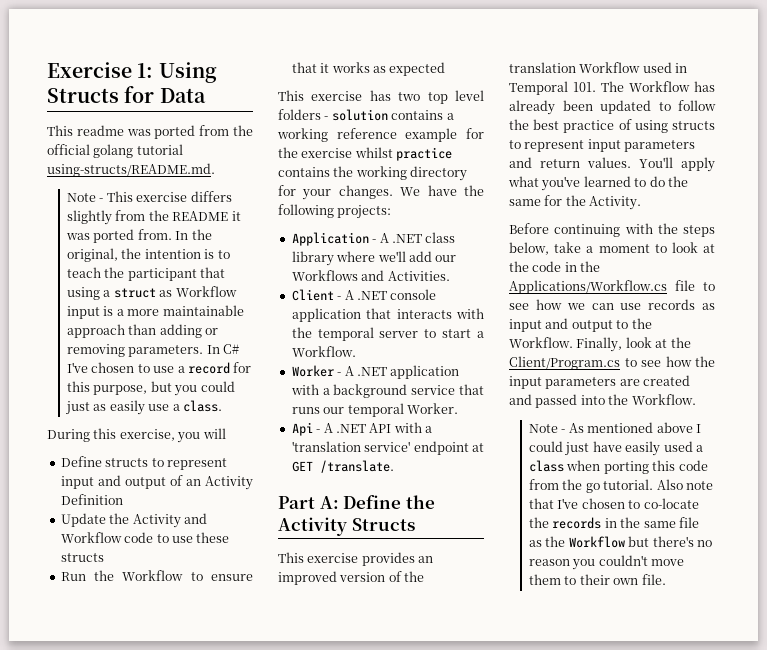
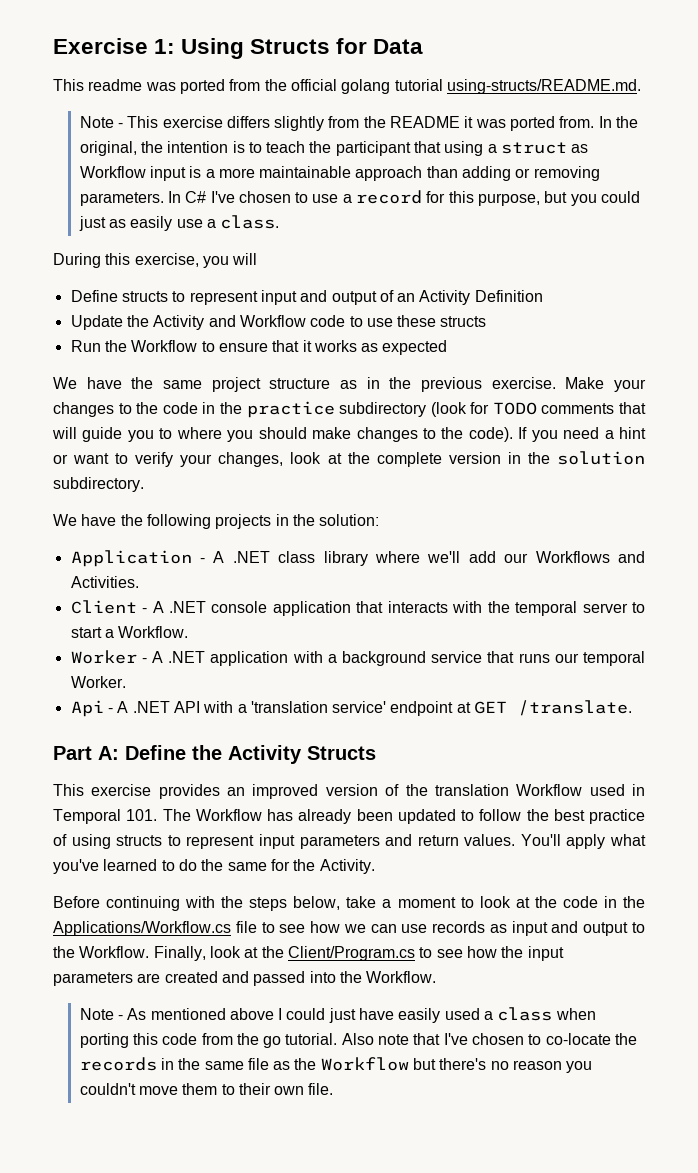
- This exercise has two top level folders - solution contains a working reference example for the exercise whilst practice contains the working directory for your changes. We have the following projects:
+ We have the same project structure as in the previous exercise. Make your changes to the code in the practice subdirectory (look for TODO comments that will guide you to where you should make changes to the code). If you need a hint or want to verify your changes, look at the complete version in the solution subdirectory.
+ We have the following projects in the solution:

